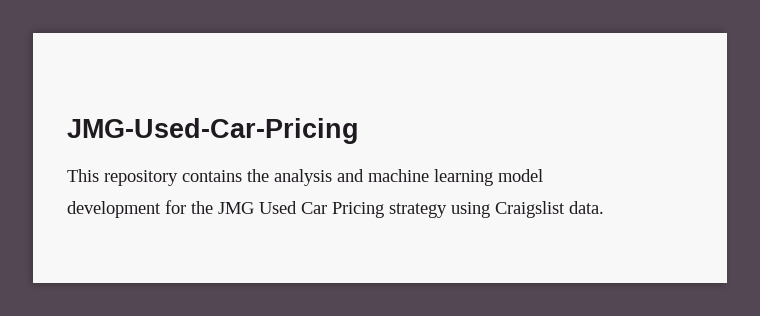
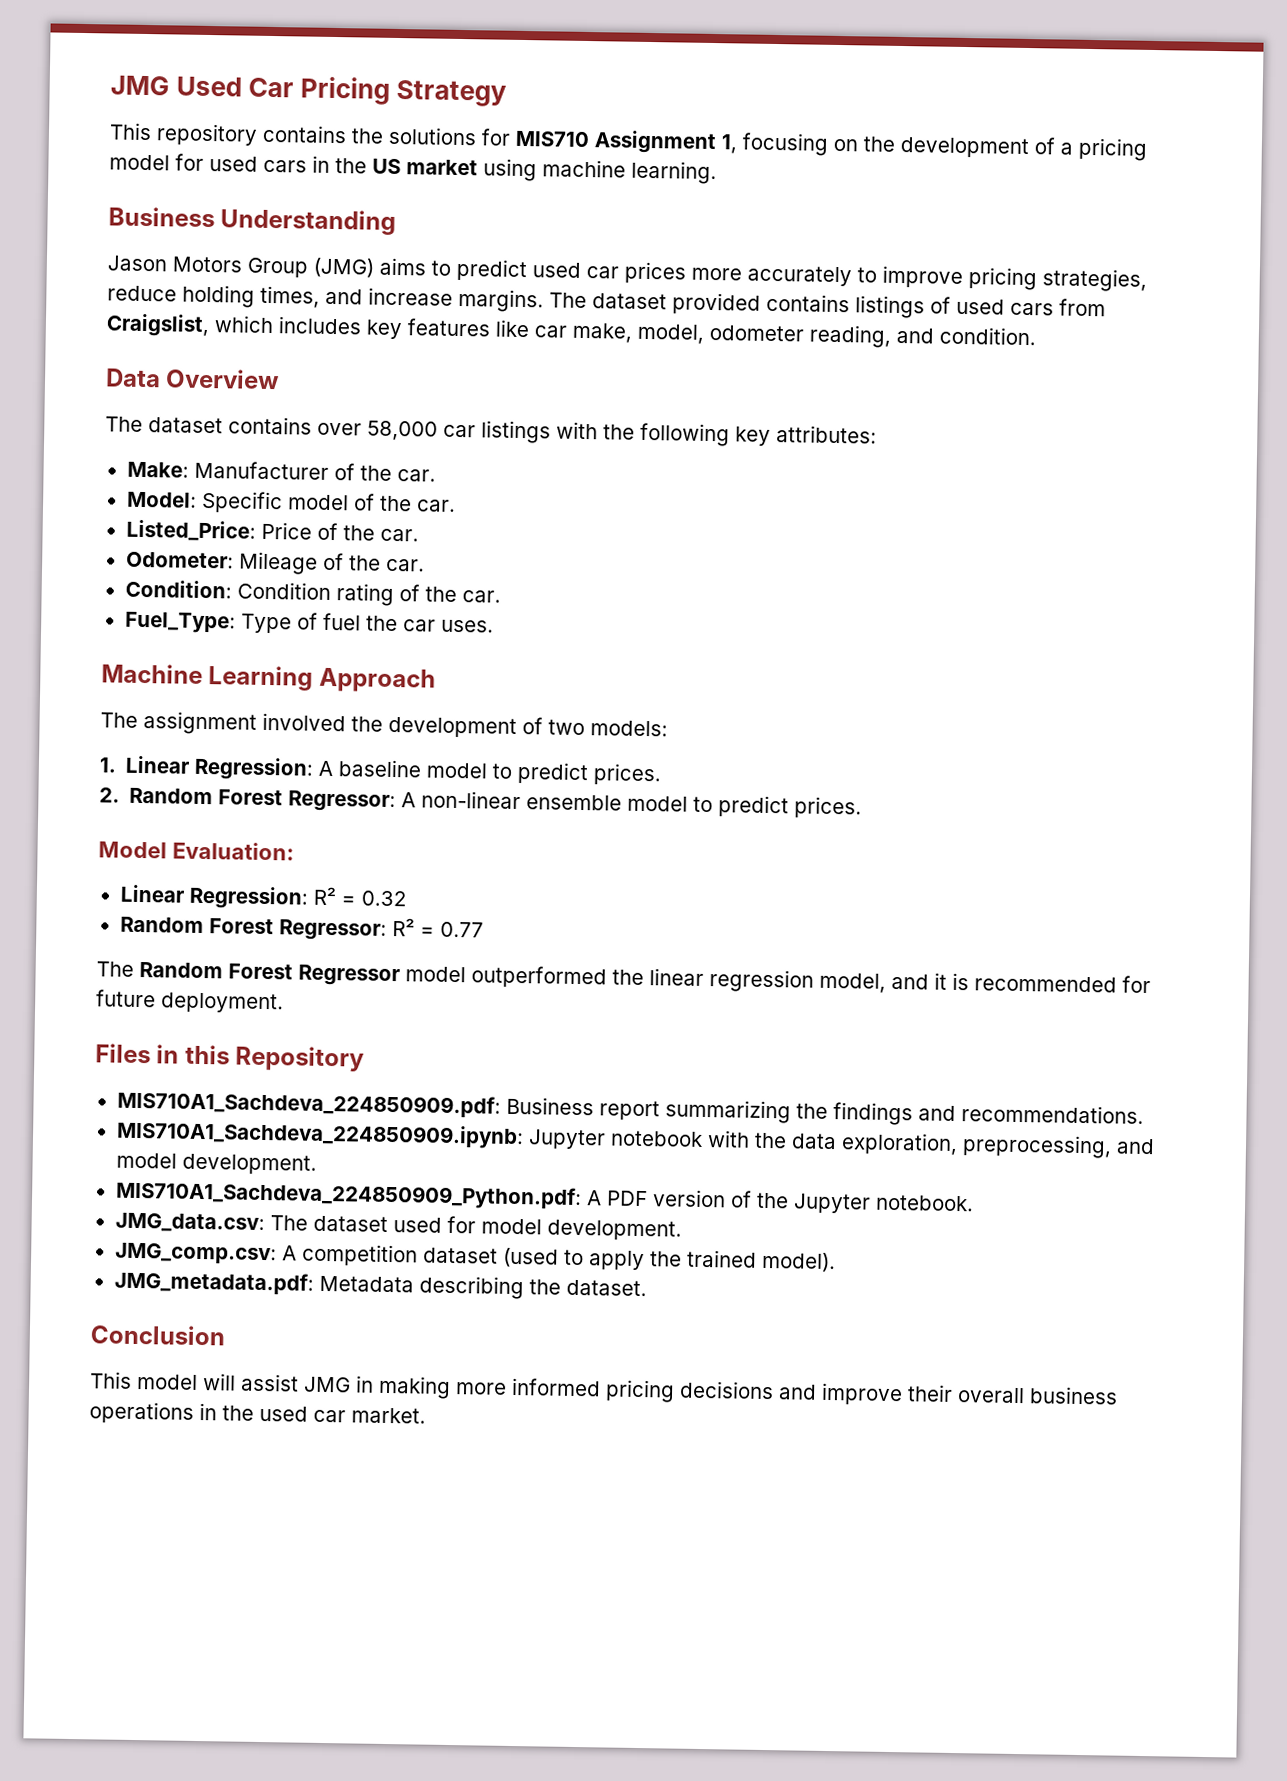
- JMG-Used-Car-Pricing
+ JMG Used Car Pricing Strategy
- This repository contains the analysis and machine learning model development for the JMG Used Car Pricing strategy using Craigslist data.
+ This repository contains the solutions for MIS710 Assignment 1, focusing on the development of a pricing model for used cars in the US market using machine learning.
+ Business Understanding
+ Jason Motors Group (JMG) aims to predict used car prices more accurately to improve pricing strategies, reduce holding times, and increase margins. The dataset provided contains listings of used cars from Craigslist, which includes key features like car make, model, odometer reading, and condition.
+ Data Overview
+ The dataset contains over 58,000 car listings with the following key attributes:
+ Make: Manufacturer of the car.
+ Model: Specific model of the car.
+ Listed_Price: Price of the car.
+ Odometer: Mileage of the car.
+ Condition: Condition rating of the car.
+ Fuel_Type: Type of fuel the car uses.
+ Machine Learning Approach
+ The assignment involved the development of two models:
+ 1. Linear Regression: A baseline model to predict prices.
+ 2. Random Forest Regressor: A non-linear ensemble model to predict prices.
+ Model Evaluation:
+ Linear Regression: R² = 0.32
+ Random Forest Regressor: R² = 0.77
+ The Random Forest Regressor model outperformed the linear regression model, and it is recommended for future deployment.
+ Files in this Repository
+ MIS710A1_Sachdeva_224850909.pdf: Business report summarizing the findings and recommendations.
+ MIS710A1_Sachdeva_224850909.ipynb: Jupyter notebook with the data exploration, preprocessing, and model development.
+ MIS710A1_Sachdeva_224850909_Python.pdf: A PDF version of the Jupyter notebook.
+ JMG_data.csv: The dataset used for model development.
+ JMG_comp.csv: A competition dataset (used to apply the trained model).
+ JMG_metadata.pdf: Metadata describing the dataset.
+ Conclusion
+ This model will assist JMG in making more informed pricing decisions and improve their overall business operations in the used car market.

